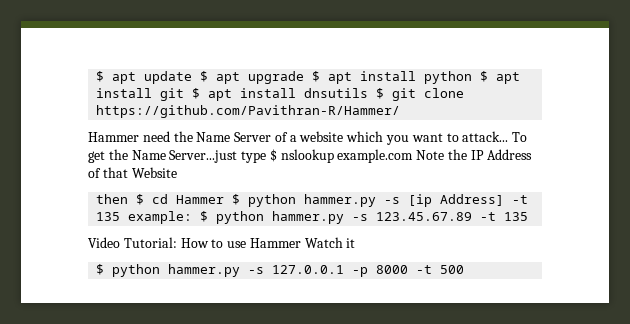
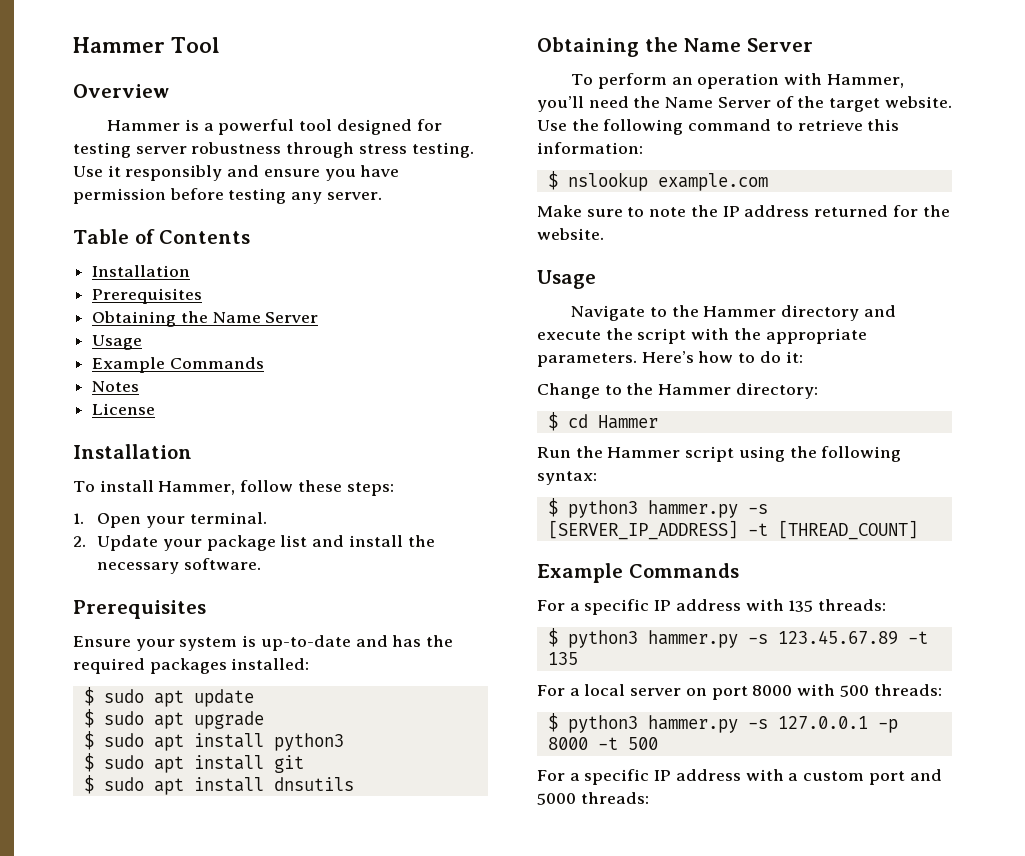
- $ apt update $ apt upgrade $ apt install python $ apt install git $ apt install dnsutils $ git clone https://github.com/Pavithran-R/Hammer/
- Hammer need the Name Server of a website which you want to attack... To get the Name Server...just type $ nslookup example.com Note the IP Address of that Website
- then $ cd Hammer $ python hammer.py -s [ip Address] -t 135 example: $ python hammer.py -s 123.45.67.89 -t 135
+ Hammer Tool
+ Overview
+ Hammer is a powerful tool designed for testing server robustness through stress testing. Use it responsibly and ensure you have permission before testing any server.
+ Table of Contents
+ Installation
+ Prerequisites
+ Obtaining the Name Server
+ Usage
+ Example Commands
+ Notes
+ License
+ Installation
+ To install Hammer, follow these steps:
+ 1. Open your terminal.
+ 2. Update your package list and install the necessary software.
+ Prerequisites
+ Ensure your system is up-to-date and has the required packages installed:
+ $ sudo apt update
+ $ sudo apt upgrade
+ $ sudo apt install python3
+ $ sudo apt install git
+ $ sudo apt install dnsutils
+ Obtaining the Name Server
+ To perform an operation with Hammer, you’ll need the Name Server of the target website. Use the following command to retrieve this information:
+ $ nslookup example.com
+ Make sure to note the IP address returned for the website.
+ Usage
+ Navigate to the Hammer directory and execute the script with the appropriate parameters. Here’s how to do it:
+ Change to the Hammer directory:
+ $ cd Hammer
+ Run the Hammer script using the following syntax:
+ $ python3 hammer.py -s [SERVER_IP_ADDRESS] -t [THREAD_COUNT]
+ Example Commands
+ For a specific IP address with 135 threads:
+ $ python3 hammer.py -s 123.45.67.89 -t 135
- Video Tutorial: How to use Hammer Watch it
- $ python hammer.py -s 127.0.0.1 -p 8000 -t 500
+ For a local server on port 8000 with 500 threads:
+ $ python3 hammer.py -s 127.0.0.1 -p 8000 -t 500
+ For a specific IP address with a custom port and 5000 threads:

